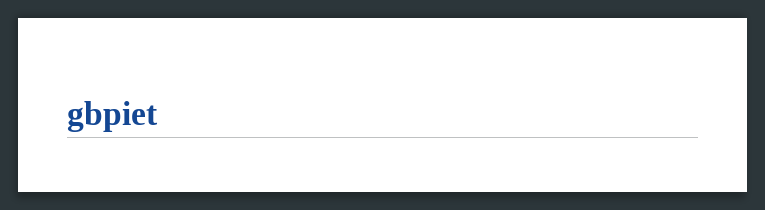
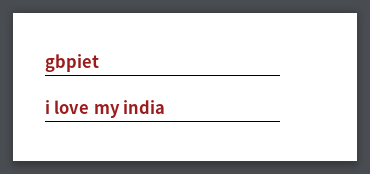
+ i love my india

